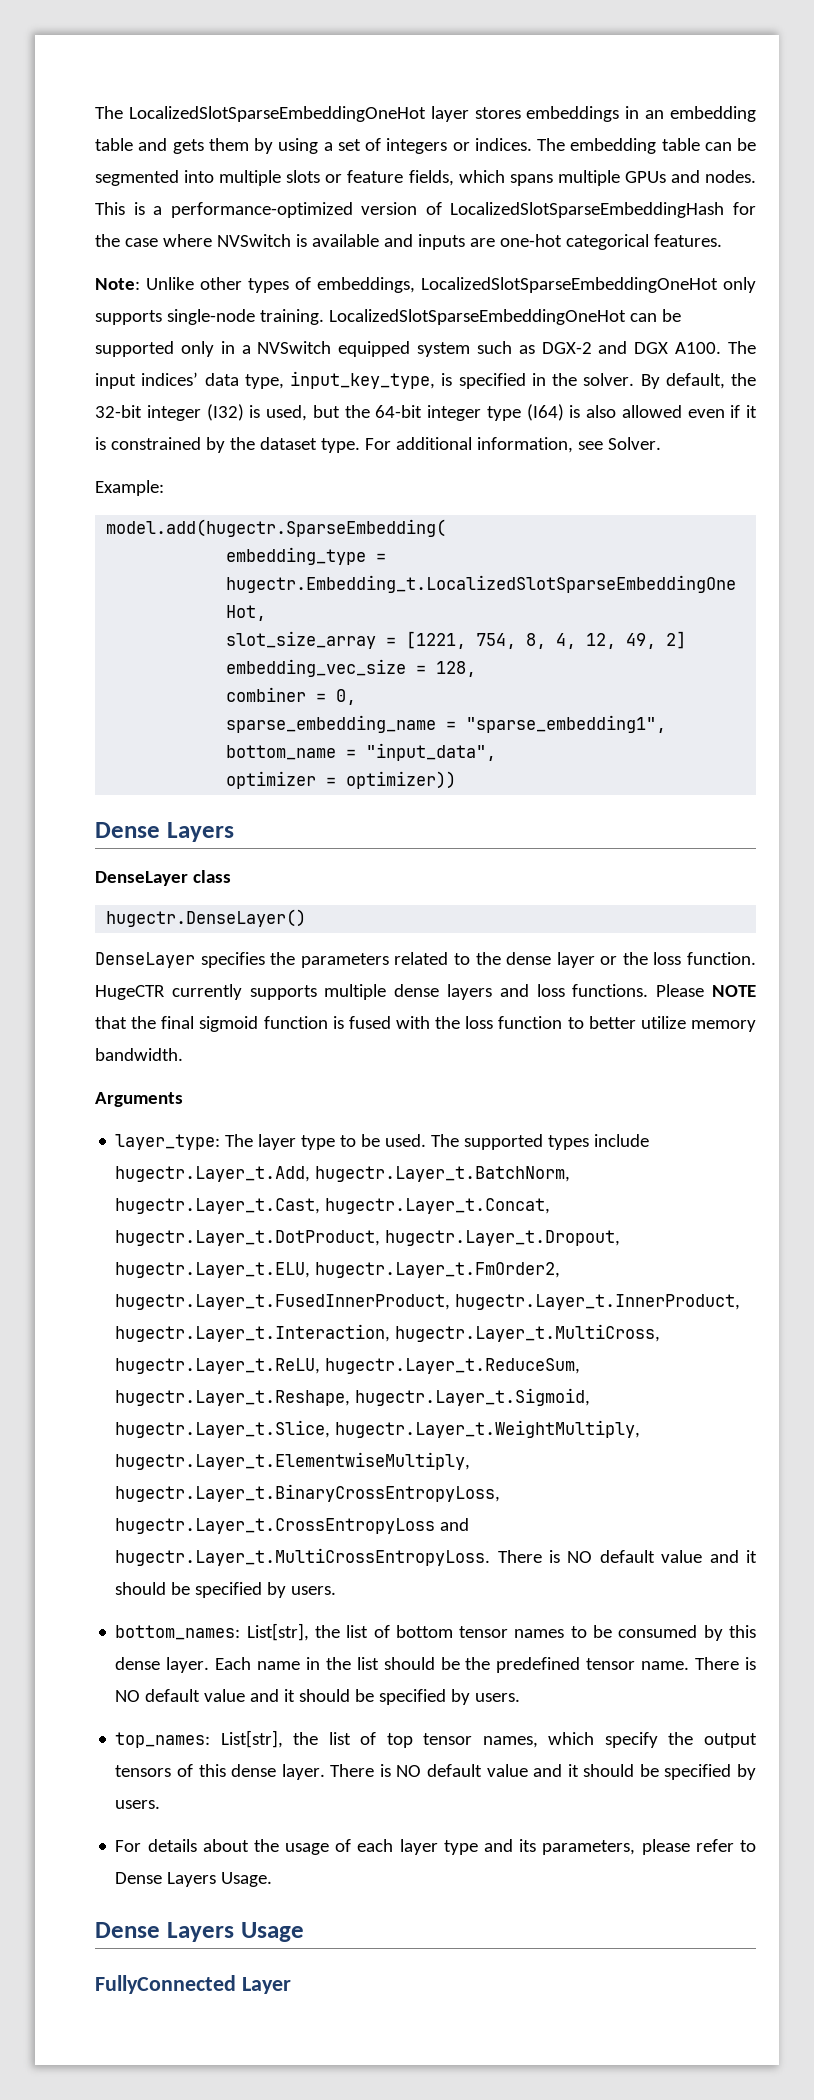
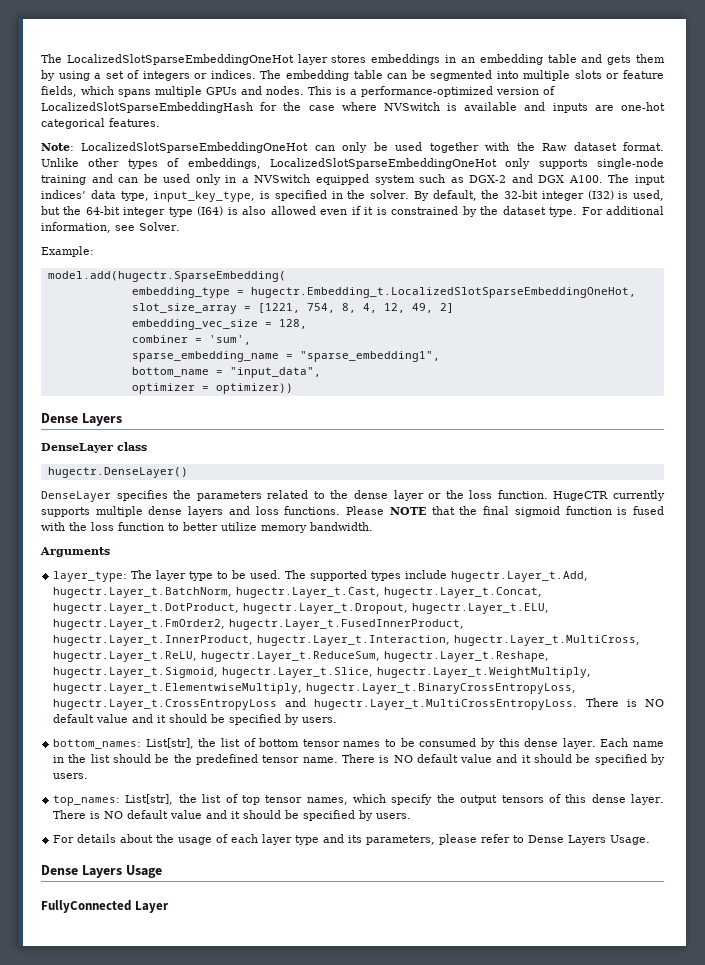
- Note: Unlike other types of embeddings, LocalizedSlotSparseEmbeddingOneHot only supports single-node training. LocalizedSlotSparseEmbeddingOneHot can be supported only in a NVSwitch equipped system such as DGX-2 and DGX A100.
+ Note: LocalizedSlotSparseEmbeddingOneHot can only be used together with the Raw dataset format. Unlike other types of embeddings, LocalizedSlotSparseEmbeddingOneHot only supports single-node training and can be used only in a NVSwitch equipped system such as DGX-2 and DGX A100.
- combiner = 0,
+ combiner = 'sum',

